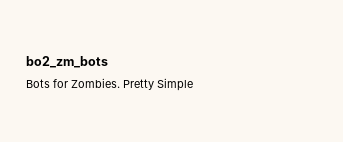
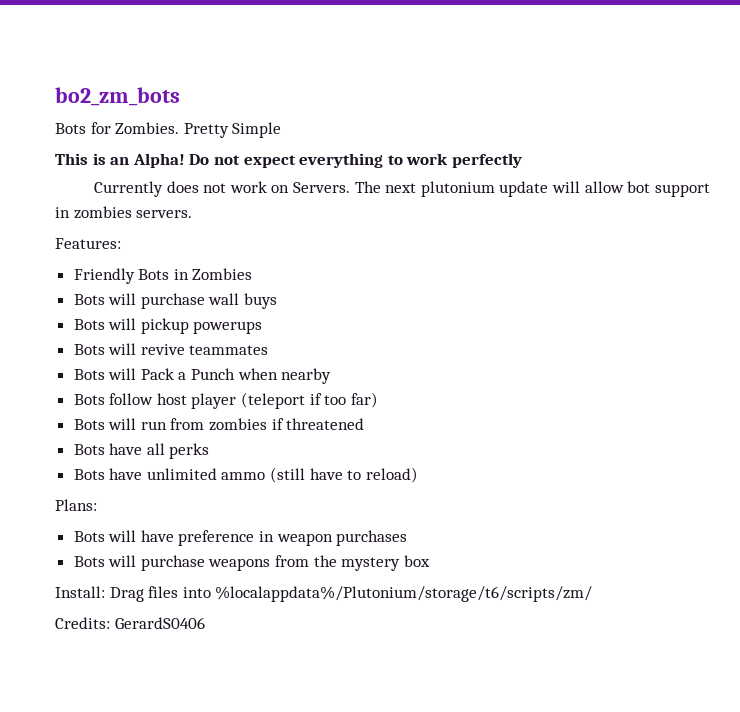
+ This is an Alpha! Do not expect everything to work perfectly
+ Currently does not work on Servers. The next plutonium update will allow bot support in zombies servers.
+ Features:
+ Friendly Bots in Zombies
+ Bots will purchase wall buys
+ Bots will pickup powerups
+ Bots will revive teammates
+ Bots will Pack a Punch when nearby
+ Bots follow host player (teleport if too far)
+ Bots will run from zombies if threatened
+ Bots have all perks
+ Bots have unlimited ammo (still have to reload)
+ Plans:
+ Bots will have preference in weapon purchases
+ Bots will purchase weapons from the mystery box
+ Install: Drag files into %localappdata%/Plutonium/storage/t6/scripts/zm/
+ Credits: GerardS0406

